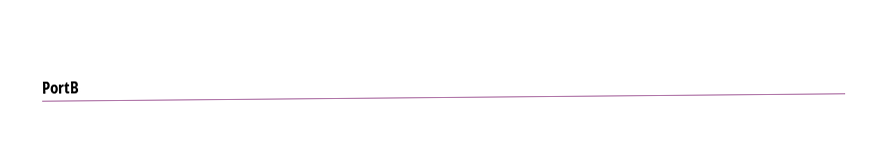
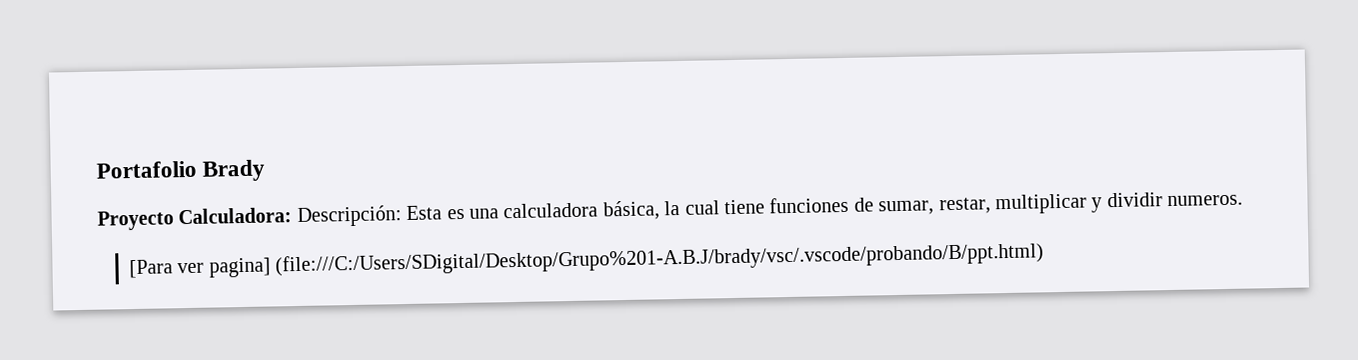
- PortB
+ Portafolio Brady
+ Proyecto Calculadora: Descripción: Esta es una calculadora básica, la cual tiene funciones de sumar, restar, multiplicar y dividir numeros.
+ [Para ver pagina] (file:///C:/Users/SDigital/Desktop/Grupo%201-A.B.J/brady/vsc/.vscode/probando/B/ppt.html)

